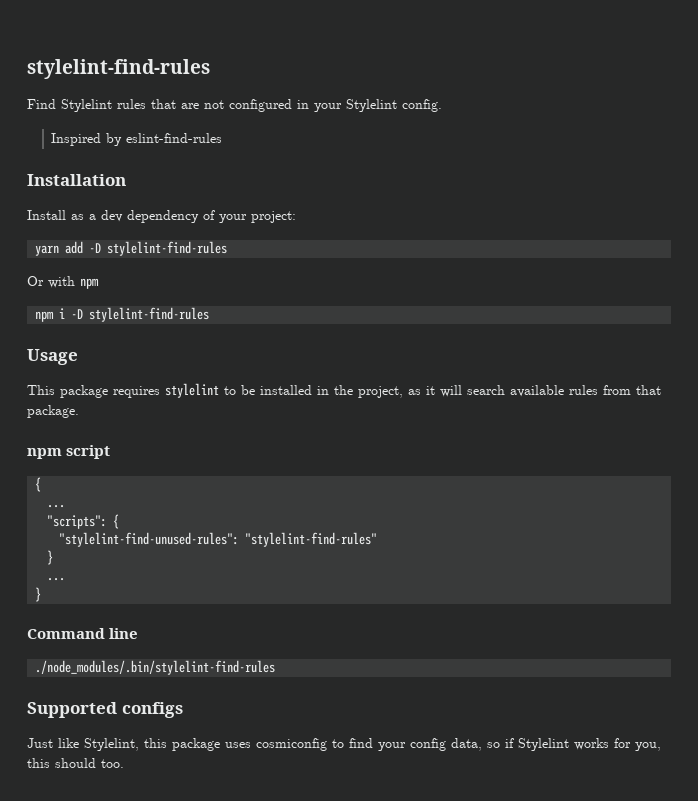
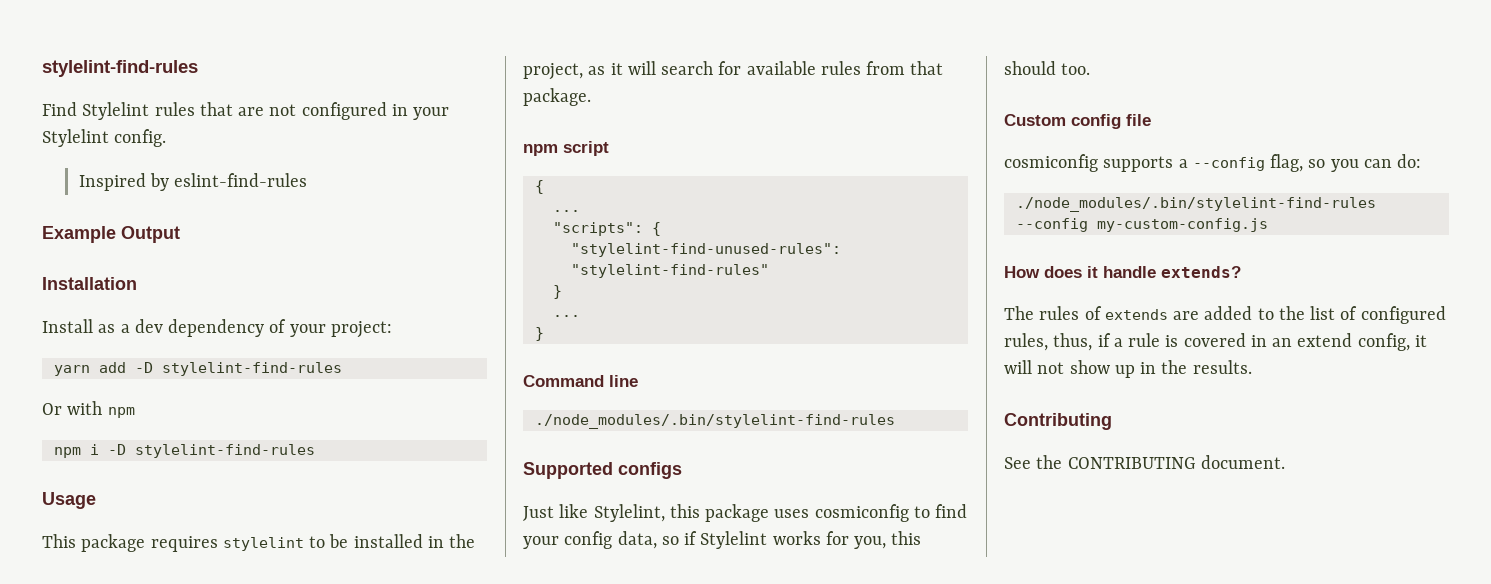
+ Example Output
- This package requires stylelint to be installed in the project, as it will search available rules from that package.
+ This package requires stylelint to be installed in the project, as it will search for available rules from that package.
+ Custom config file
+ cosmiconfig supports a --config flag, so you can do:
+ ./node_modules/.bin/stylelint-find-rules --config my-custom-config.js
+ How does it handle extends?
+ The rules of extends are added to the list of configured rules, thus, if a rule is covered in an extend config, it will not show up in the results.
+ Contributing
+ See the CONTRIBUTING document.

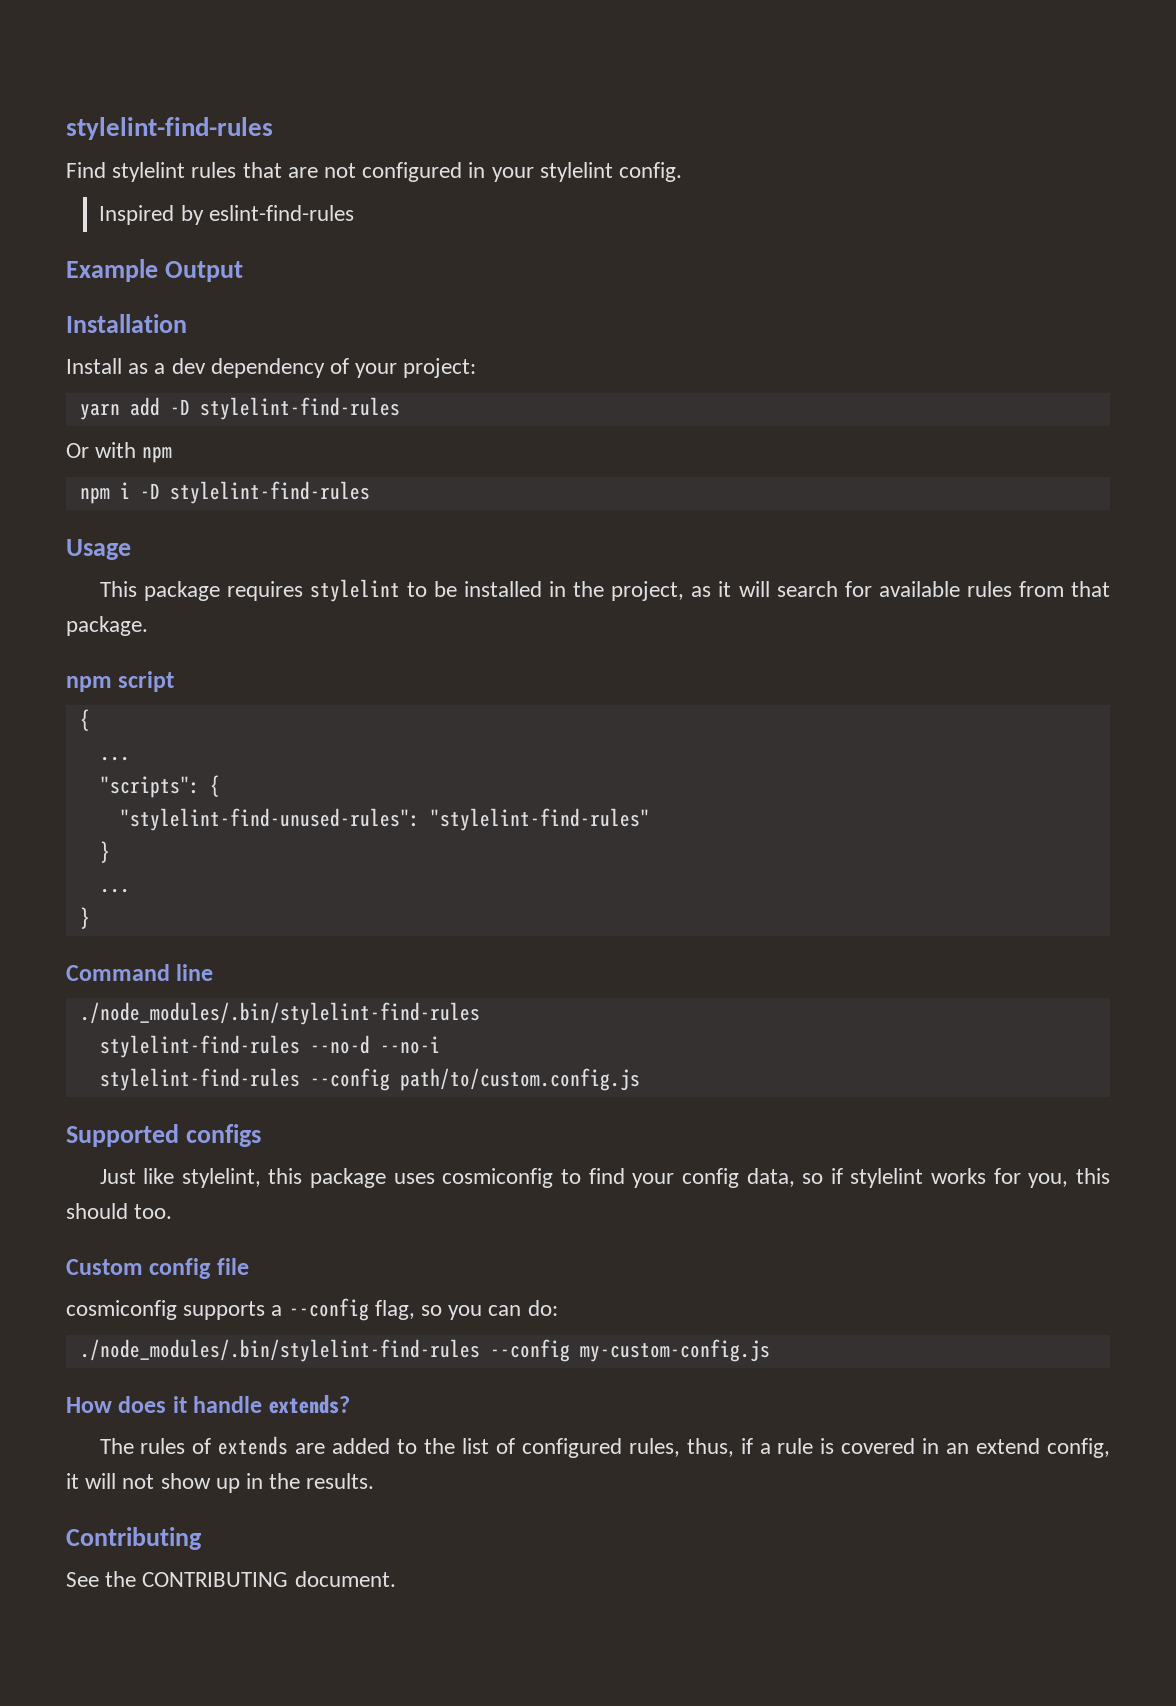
- Find Stylelint rules that are not configured in your Stylelint config.
+ Find stylelint rules that are not configured in your stylelint config.
+ stylelint-find-rules --no-d --no-i
+ stylelint-find-rules --config path/to/custom.config.js
- Just like Stylelint, this package uses cosmiconfig to find your config data, so if Stylelint works for you, this should too.
+ Just like stylelint, this package uses cosmiconfig to find your config data, so if stylelint works for you, this should too.

